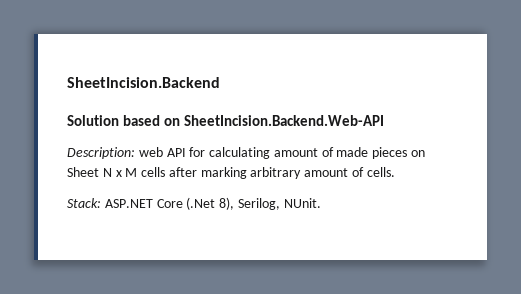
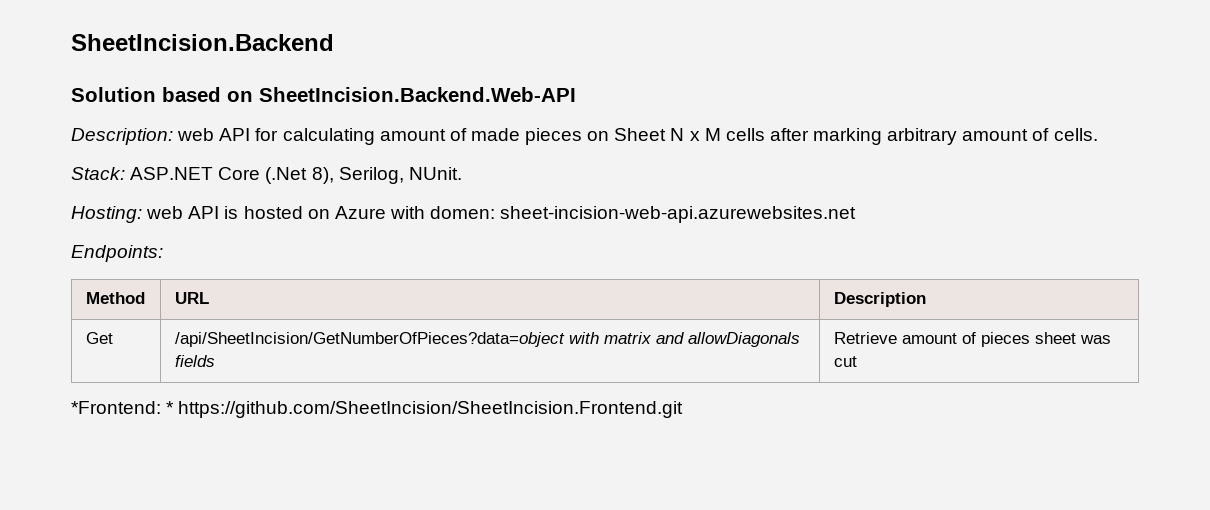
+ Hosting: web API is hosted on Azure with domen: sheet-incision-web-api.azurewebsites.net
+ Endpoints:
+ Method | URL | Description
+ Get | /api/SheetIncision/GetNumberOfPieces?data=object with matrix and allowDiagonals fields | Retrieve amount of pieces sheet was cut
+ *Frontend: * https://github.com/SheetIncision/SheetIncision.Frontend.git

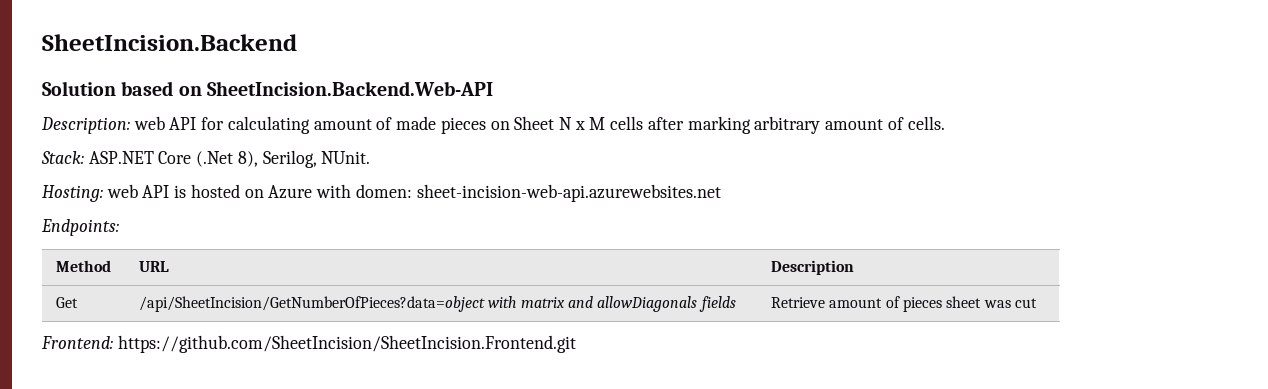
- *Frontend: * https://github.com/SheetIncision/SheetIncision.Frontend.git
+ Frontend: https://github.com/SheetIncision/SheetIncision.Frontend.git

